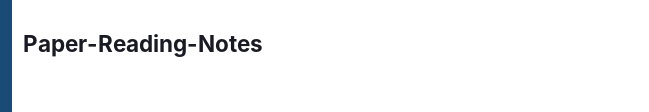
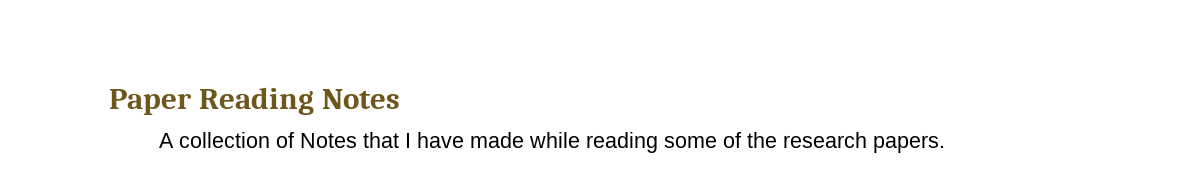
- Paper-Reading-Notes
+ Paper Reading Notes
+ A collection of Notes that I have made while reading some of the research papers.

